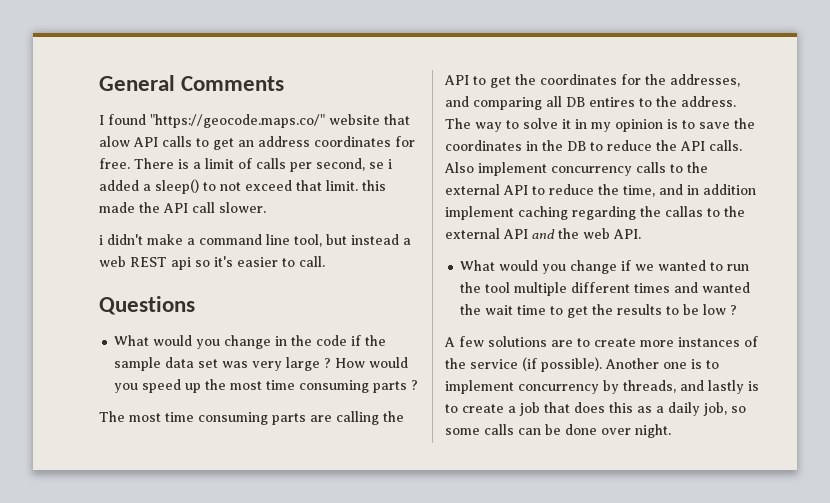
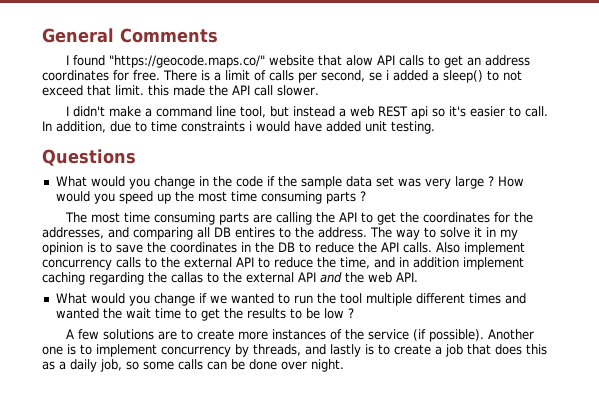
- i didn't make a command line tool, but instead a web REST api so it's easier to call.
+ I didn't make a command line tool, but instead a web REST api so it's easier to call. In addition, due to time constraints i would have added unit testing.

